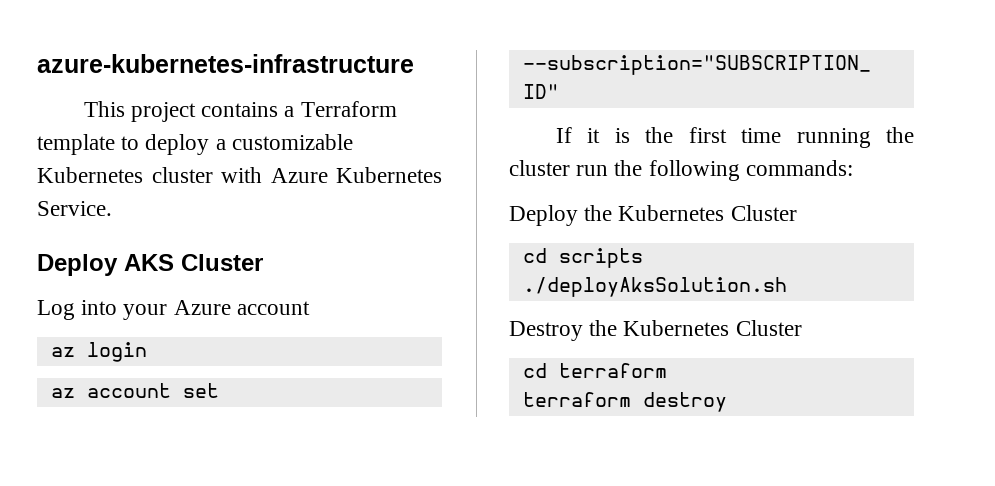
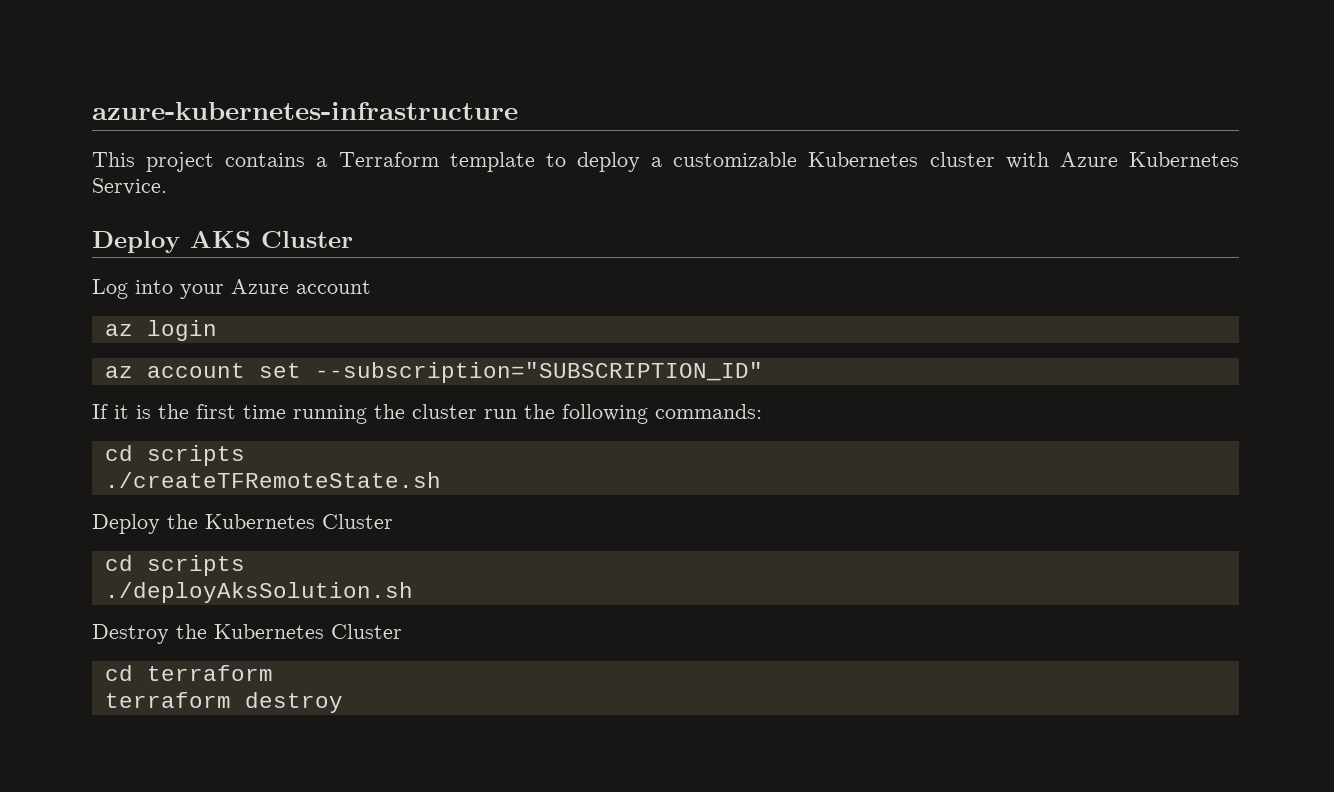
  If it is the first time running the cluster run the following commands:
+ cd scripts
+ ./createTFRemoteState.sh

